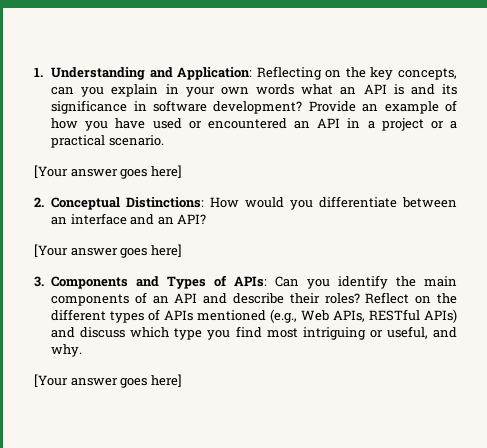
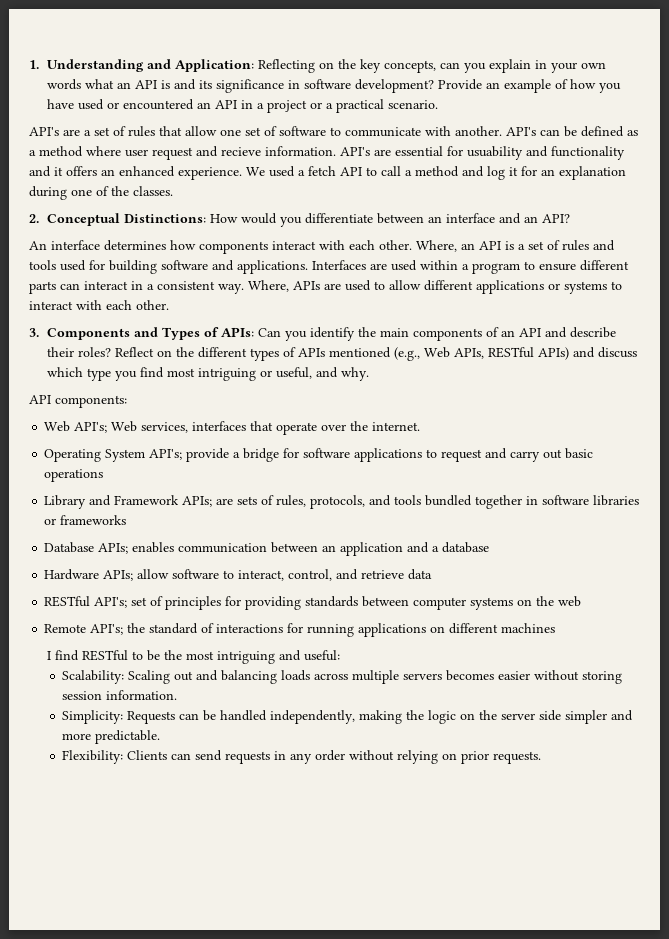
  Provide an example of how you have used or encountered an API in a project or a practical scenario.
- [Your answer goes here]
+ API's are a set of rules that allow one set of software to communicate with another. API's can be defined as a method where user request and recieve information. API's are essential for usuability and functionality and it offers an enhanced experience. We used a fetch API to call a method and log it for an explanation during one of the classes.
  2. Conceptual Distinctions: How would you differentiate between an interface and an API?
- [Your answer goes here]
+ An interface determines how components interact with each other. Where, an API is a set of rules and tools used for building software and applications. Interfaces are used within a program to ensure different parts can interact in a consistent way. Where, APIs are used to allow different applications or systems to interact with each other.
  Reflect on the different types of APIs mentioned (e.g., Web APIs, RESTful APIs) and discuss which type you find most intriguing or useful, and why.
- [Your answer goes here]
+ API components:
+ Web API's; Web services, interfaces that operate over the internet.
+ Operating System API's; provide a bridge for software applications to request and carry out basic operations
+ Library and Framework APIs; are sets of rules, protocols, and tools bundled together in software libraries or frameworks
+ Database APIs; enables communication between an application and a database
+ Hardware APIs; allow software to interact, control, and retrieve data
+ RESTful API's; set of principles for providing standards between computer systems on the web
+ Remote API's; the standard of interactions for running applications on different machines
+ I find RESTful to be the most intriguing and useful:
+ Scalability: Scaling out and balancing loads across multiple servers becomes easier without storing session information.
+ Simplicity: Requests can be handled independently, making the logic on the server side simpler and more predictable.
+ Flexibility: Clients can send requests in any order without relying on prior requests.

